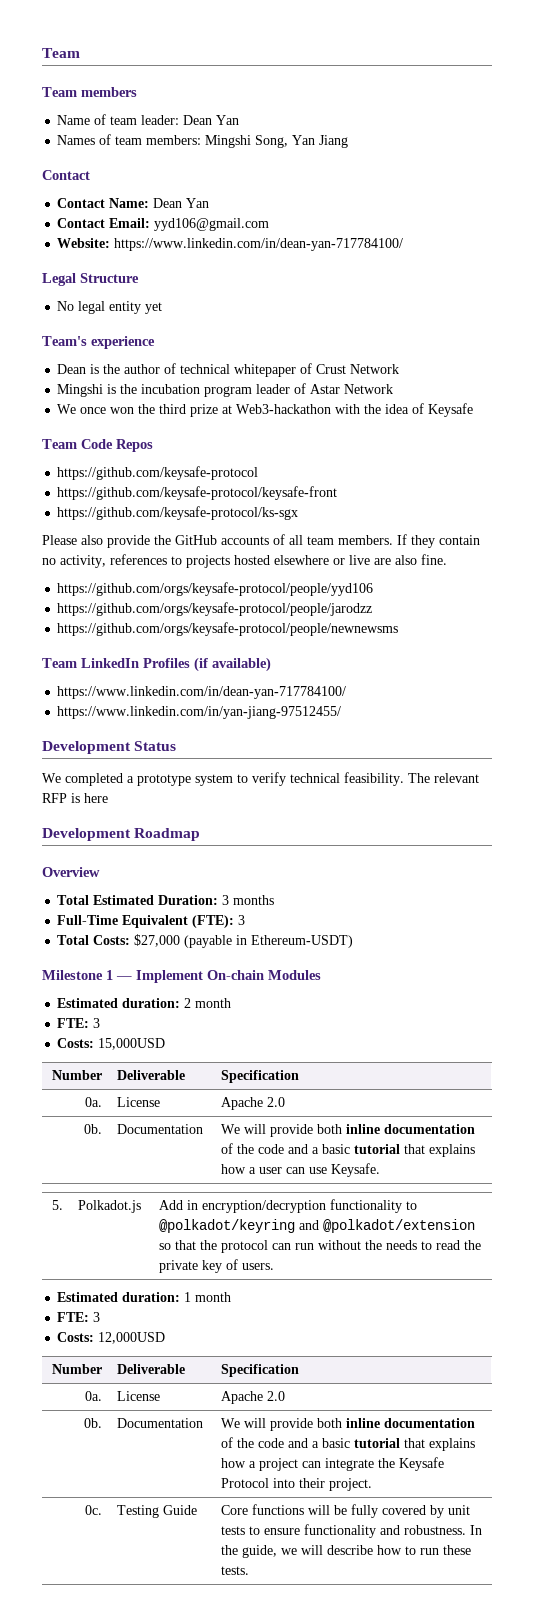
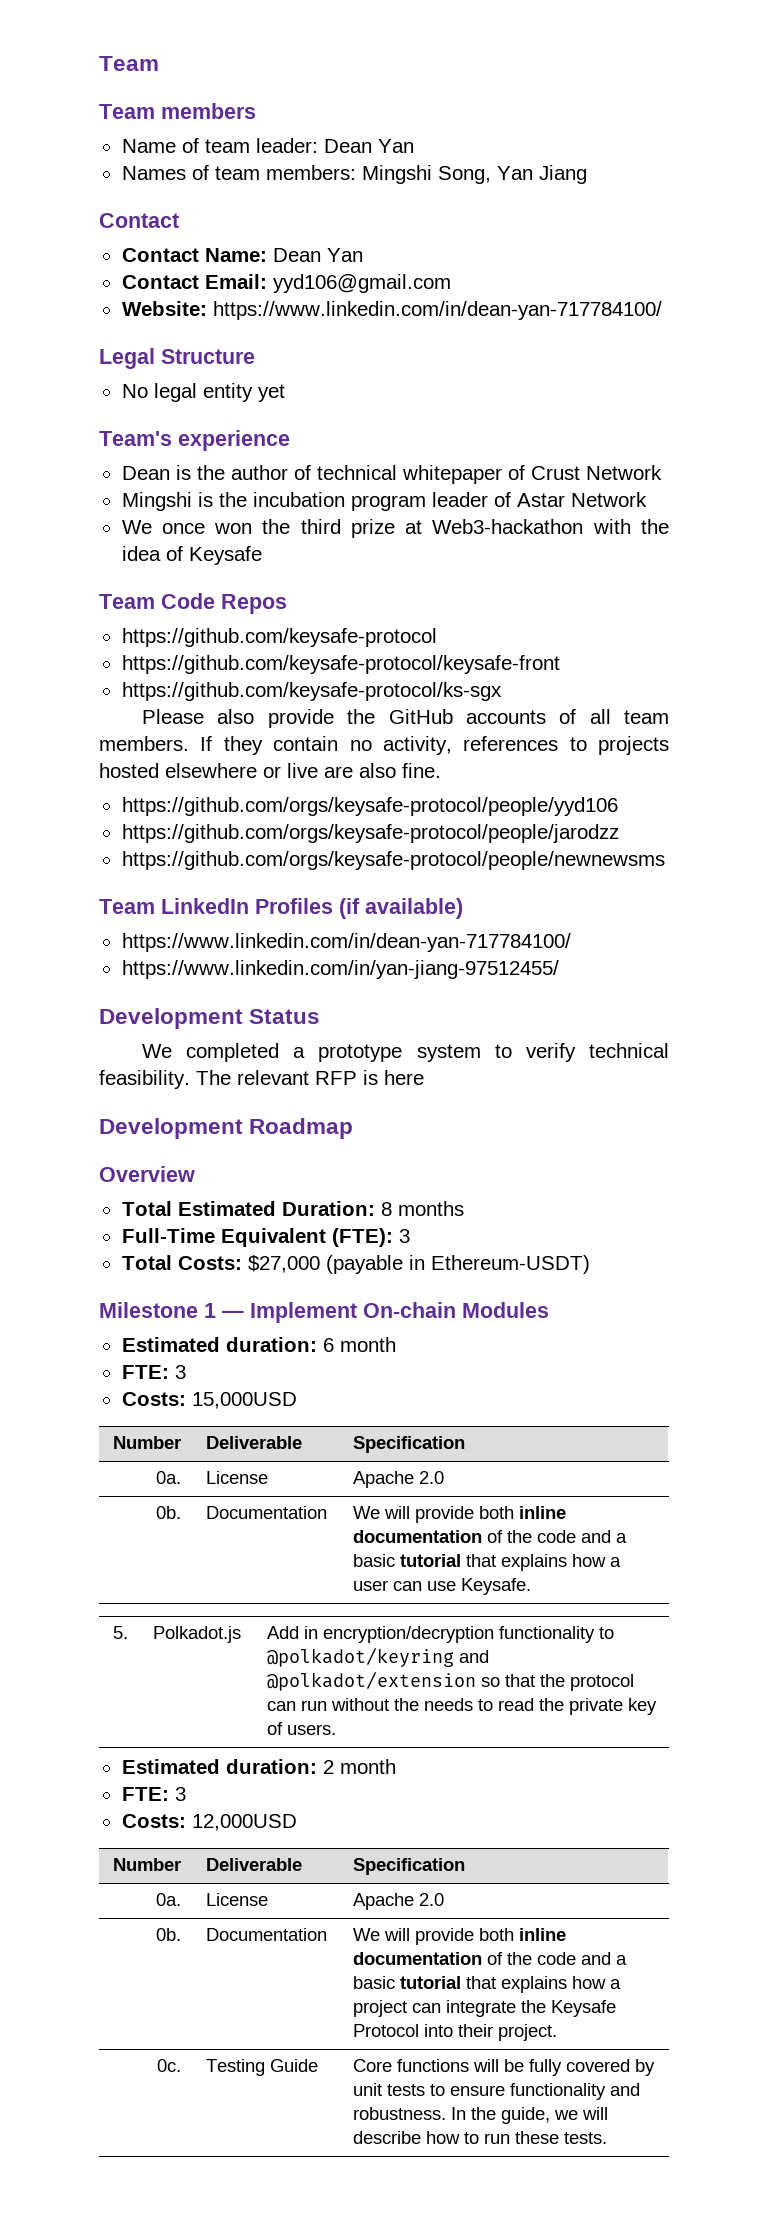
- Total Estimated Duration: 3 months
+ Total Estimated Duration: 8 months
- Estimated duration: 2 month
+ Estimated duration: 6 month
- Estimated duration: 1 month
+ Estimated duration: 2 month

